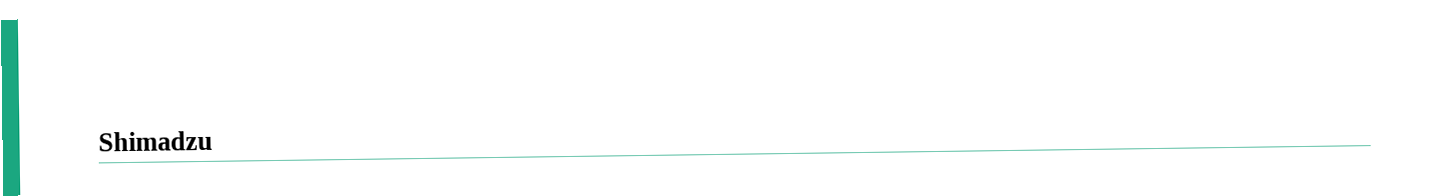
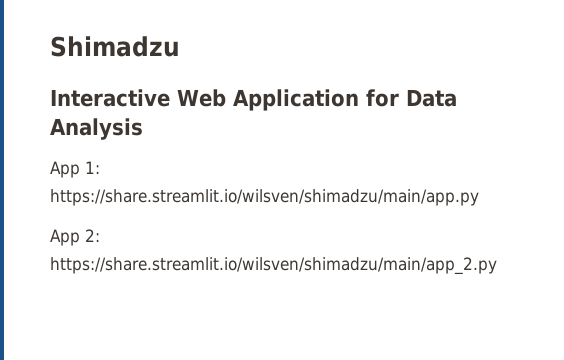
+ Interactive Web Application for Data Analysis
+ App 1: https://share.streamlit.io/wilsven/shimadzu/main/app.py
+ App 2: https://share.streamlit.io/wilsven/shimadzu/main/app_2.py

